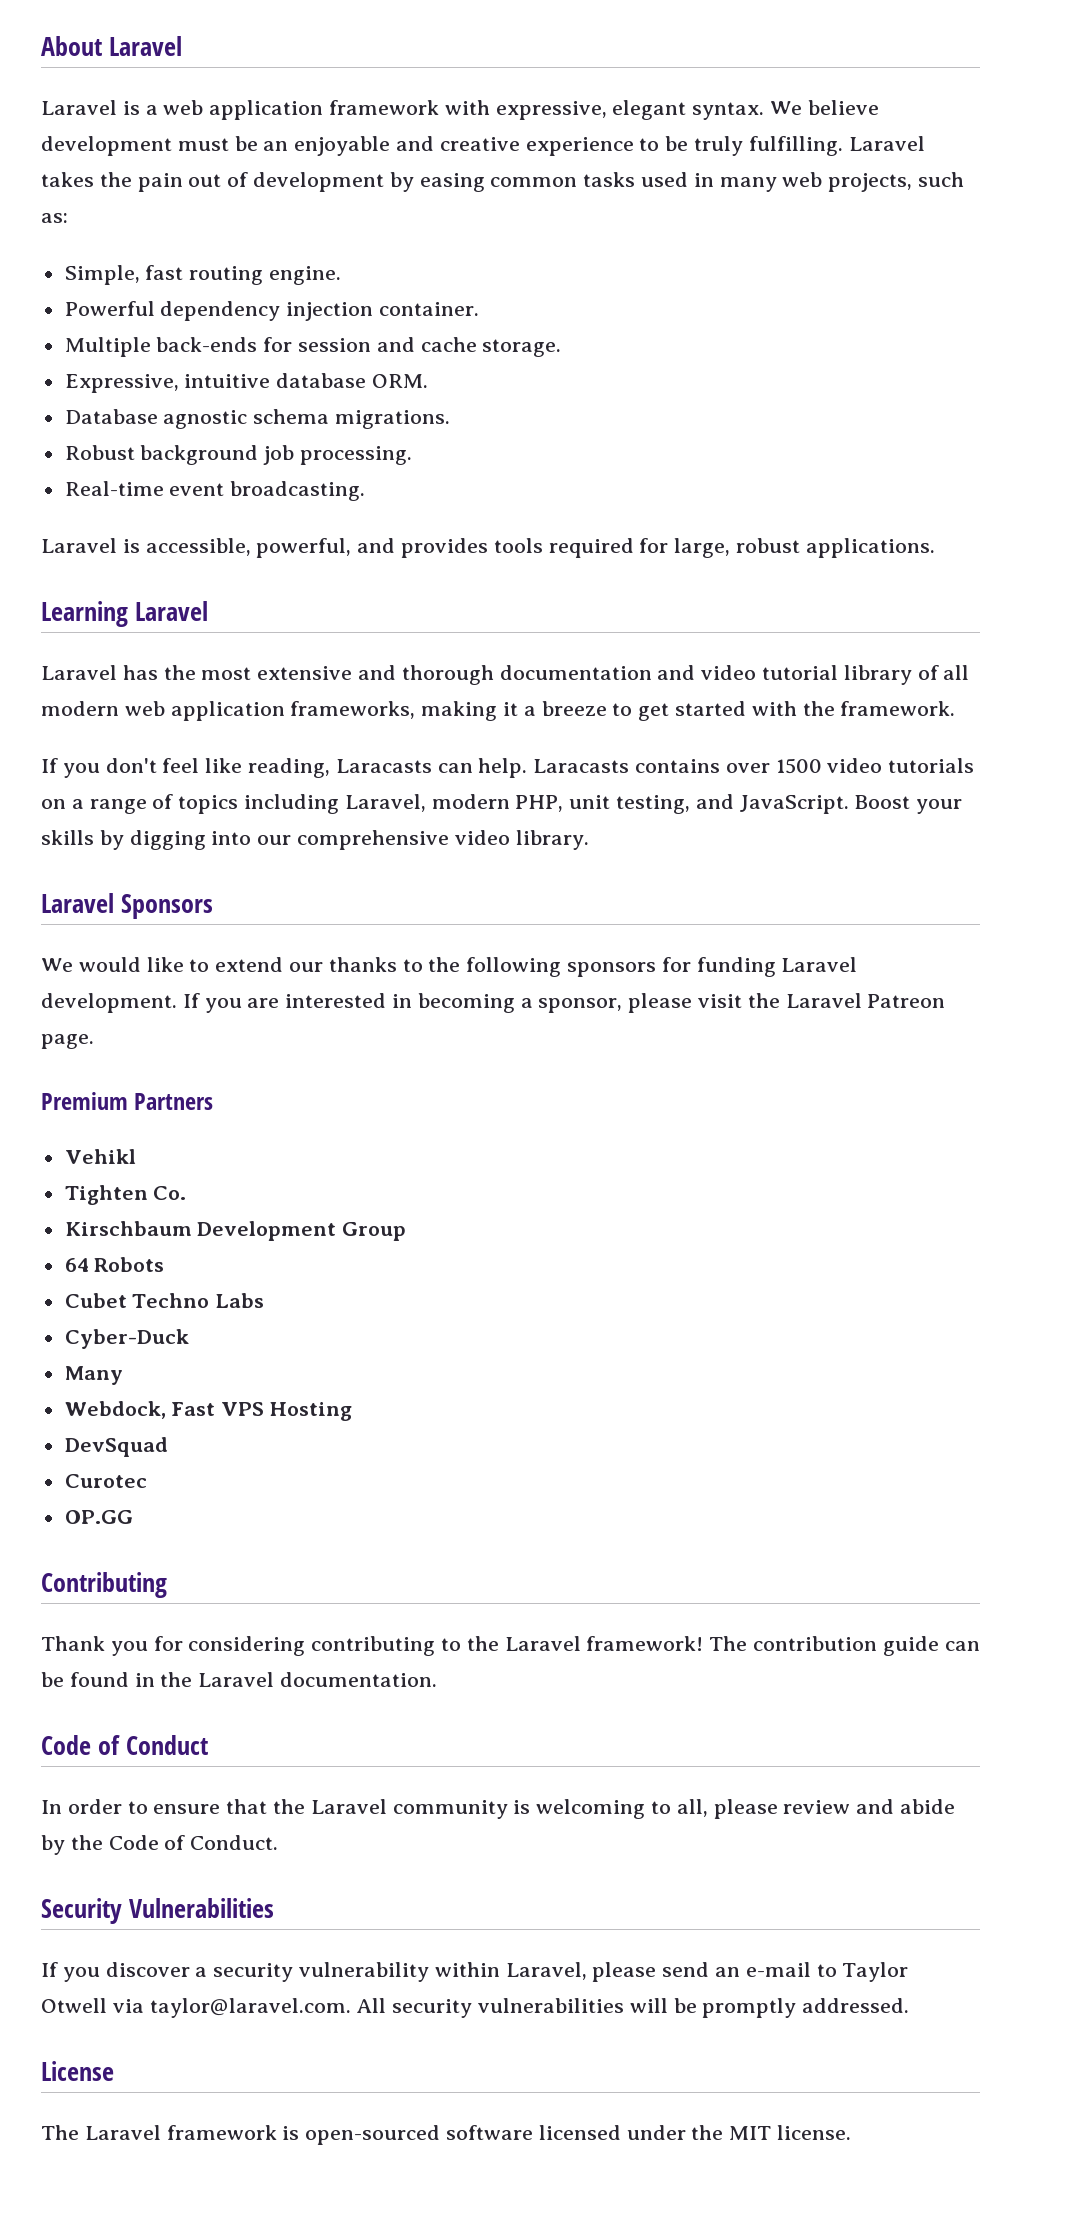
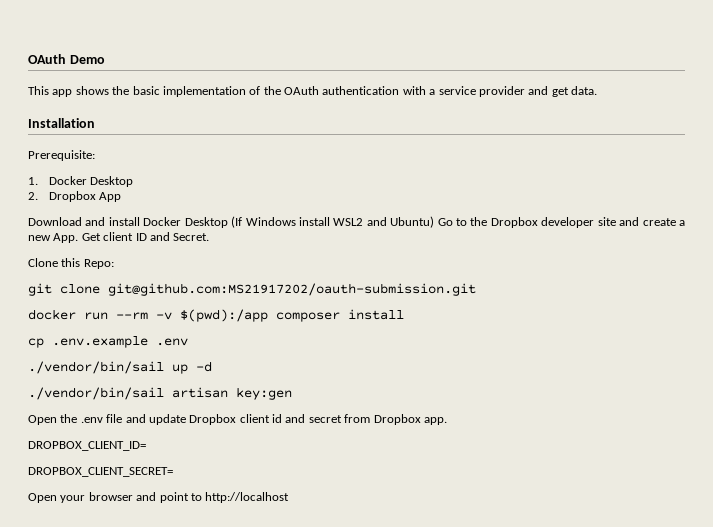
- About Laravel
- Laravel is a web application framework with expressive, elegant syntax. We believe development must be an enjoyable and creative experience to be truly fulfilling. Laravel takes the pain out of development by easing common tasks used in many web projects, such as:
- Simple, fast routing engine.
- Powerful dependency injection container.
- Multiple back-ends for session and cache storage.
- Expressive, intuitive database ORM.
- Database agnostic schema migrations.
- Robust background job processing.
- Real-time event broadcasting.
- Laravel is accessible, powerful, and provides tools required for large, robust applications.
- Learning Laravel
- Laravel has the most extensive and thorough documentation and video tutorial library of all modern web application frameworks, making it a breeze to get started with the framework.
- If you don't feel like reading, Laracasts can help. Laracasts contains over 1500 video tutorials on a range of topics including Laravel, modern PHP, unit testing, and JavaScript. Boost your skills by digging into our comprehensive video library.
- Laravel Sponsors
- We would like to extend our thanks to the following sponsors for funding Laravel development. If you are interested in becoming a sponsor, please visit the Laravel Patreon page.
- Premium Partners
- Vehikl
- Tighten Co.
- Kirschbaum Development Group
- 64 Robots
- Cubet Techno Labs
- Cyber-Duck
- Many
- Webdock, Fast VPS Hosting
- DevSquad
- Curotec
- OP.GG
- Contributing
- Thank you for considering contributing to the Laravel framework! The contribution guide can be found in the Laravel documentation.
- Code of Conduct
- In order to ensure that the Laravel community is welcoming to all, please review and abide by the Code of Conduct.
- Security Vulnerabilities
- If you discover a security vulnerability within Laravel, please send an e-mail to Taylor Otwell via taylor@laravel.com. All security vulnerabilities will be promptly addressed.
- License
- The Laravel framework is open-sourced software licensed under the MIT license.
+ OAuth Demo
+ This app shows the basic implementation of the OAuth authentication with a service provider and get data.
+ Installation
+ Prerequisite:
+ 1. Docker Desktop
+ 2. Dropbox App
+ Download and install Docker Desktop (If Windows install WSL2 and Ubuntu) Go to the Dropbox developer site and create a new App. Get client ID and Secret.
+ Clone this Repo:
+ git clone git@github.com:MS21917202/oauth-submission.git
+ docker run --rm -v $(pwd):/app composer install
+ cp .env.example .env
+ ./vendor/bin/sail up -d
+ ./vendor/bin/sail artisan key:gen
+ Open the .env file and update Dropbox client id and secret from Dropbox app.
+ DROPBOX_CLIENT_ID=
+ DROPBOX_CLIENT_SECRET=
+ Open your browser and point to http://localhost

